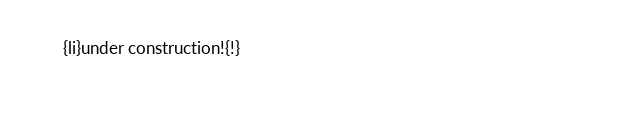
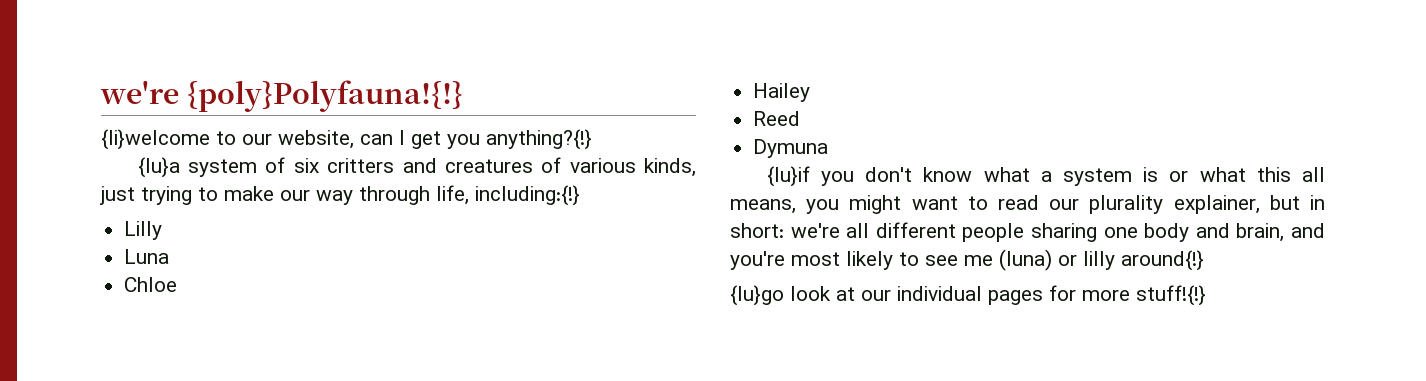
- {li}under construction!{!}
+ we're {poly}Polyfauna!{!}
+ {li}welcome to our website, can I get you anything?{!}
+ {lu}a system of six critters and creatures of various kinds, just trying to make our way through life, including:{!}
+ Lilly
+ Luna
+ Chloe
+ Hailey
+ Reed
+ Dymuna
+ {lu}if you don't know what a system is or what this all means, you might want to read our plurality explainer, but in short: we're all different people sharing one body and brain, and you're most likely to see me (luna) or lilly around{!}
+ {lu}go look at our individual pages for more stuff!{!}

